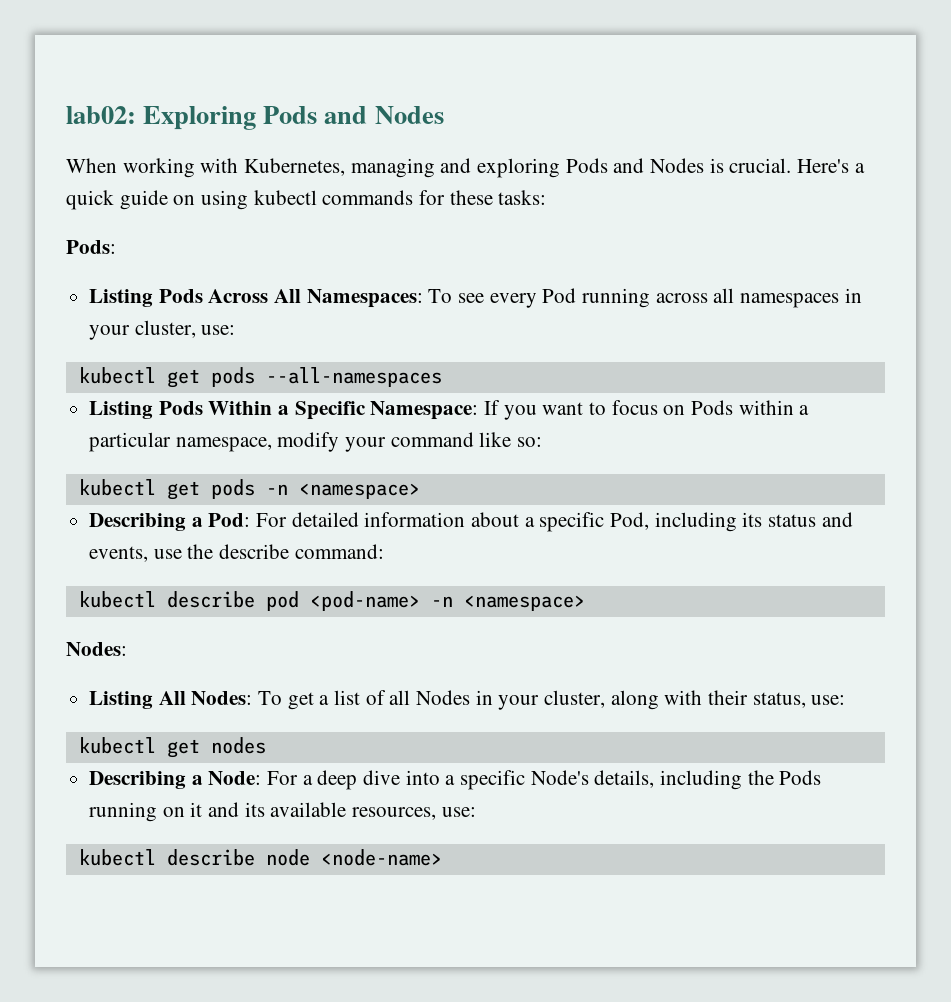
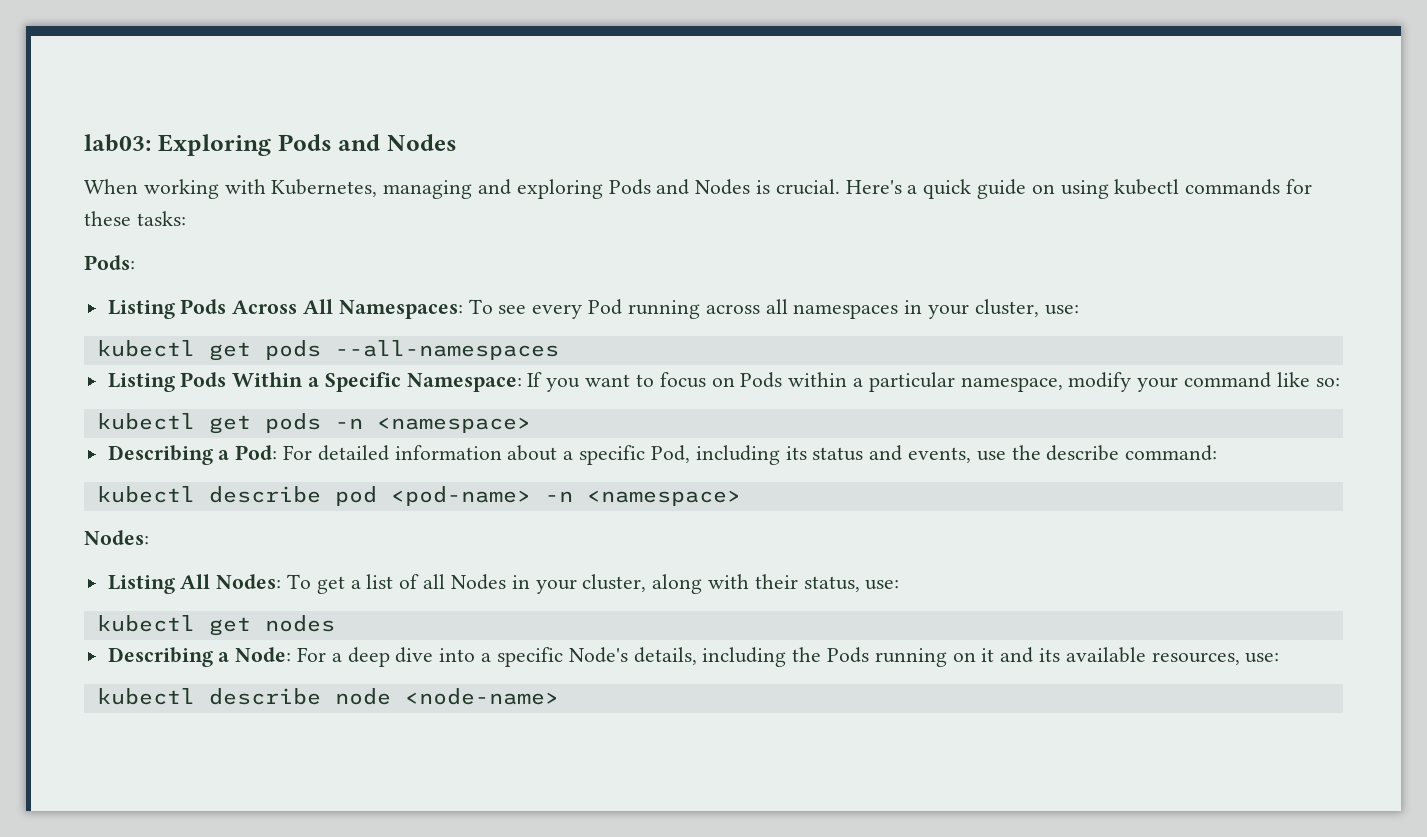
- lab02: Exploring Pods and Nodes
+ lab03: Exploring Pods and Nodes

